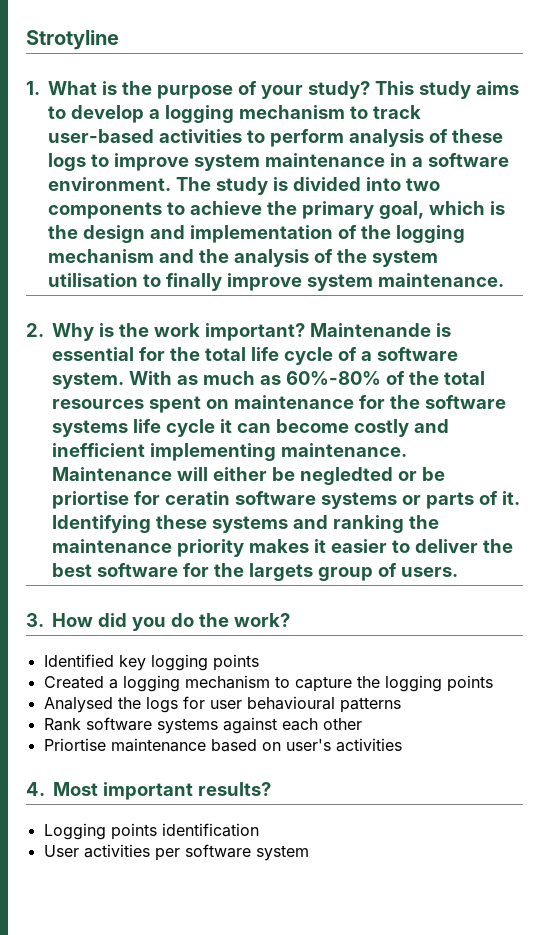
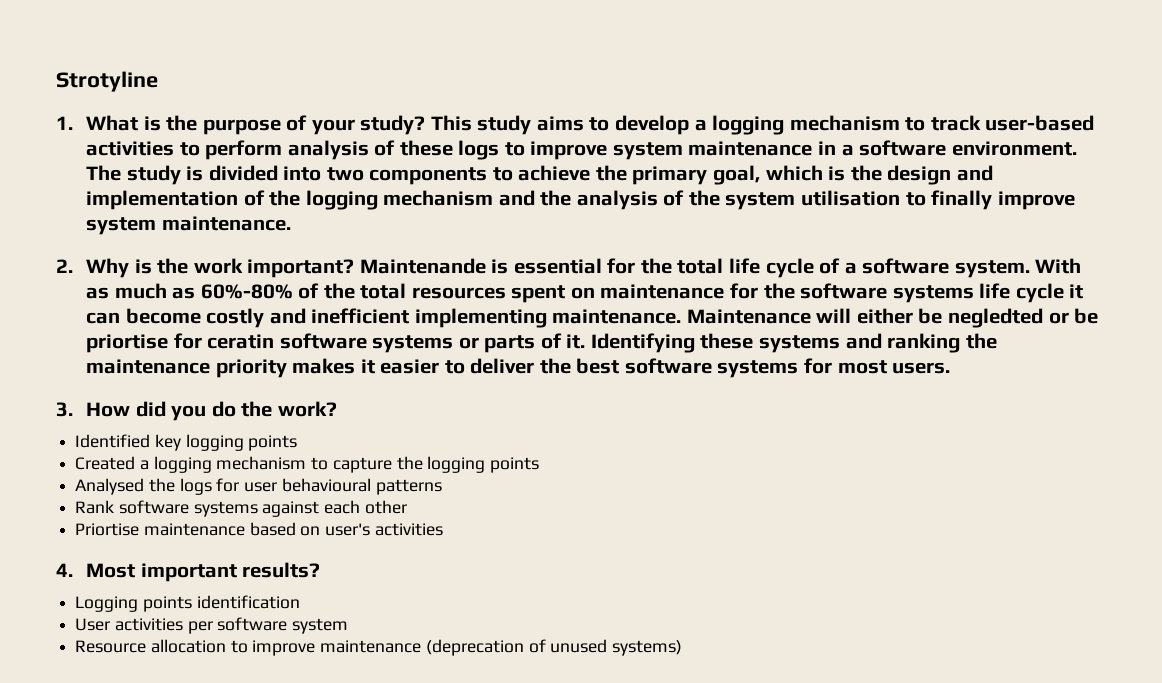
- Identifying these systems and ranking the maintenance priority makes it easier to deliver the best software for the largets group of users.
+ Identifying these systems and ranking the maintenance priority makes it easier to deliver the best software systems for most users.
+ Resource allocation to improve maintenance (deprecation of unused systems)

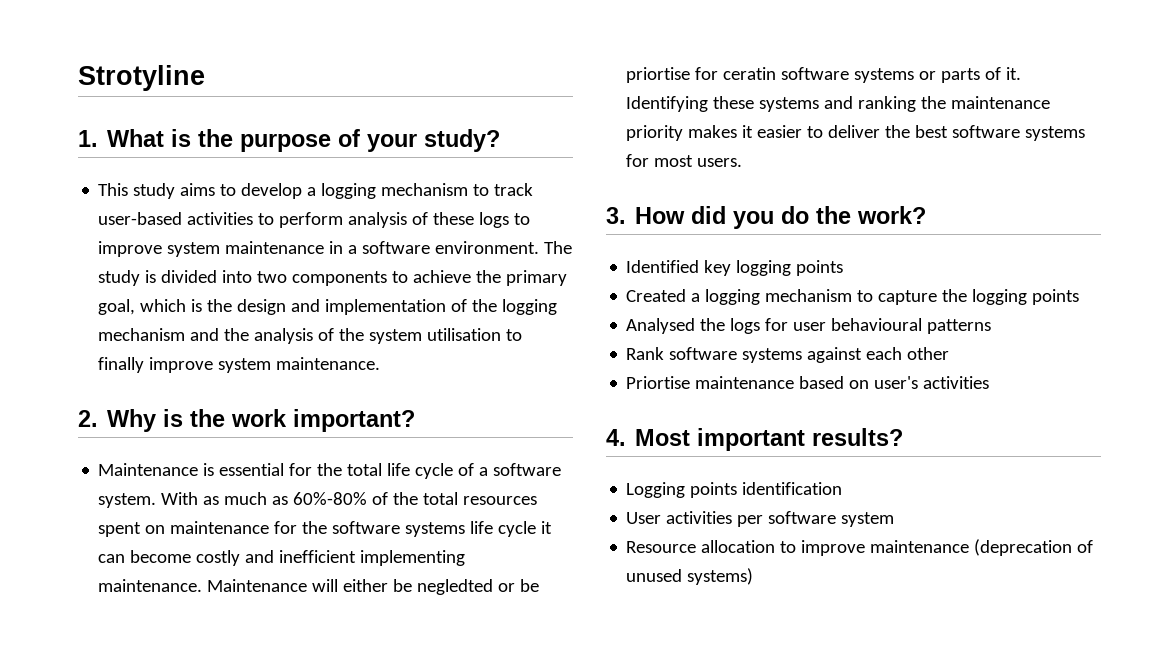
- 1. What is the purpose of your study? This study aims to develop a logging mechanism to track user-based activities to perform analysis of these logs to improve system maintenance in a software environment.
+ 1. What is the purpose of your study?
+ This study aims to develop a logging mechanism to track user-based activities to perform analysis of these logs to improve system maintenance in a software environment.
- 2. Why is the work important? Maintenande is essential for the total life cycle of a software system.
+ 2. Why is the work important?
+ Maintenance is essential for the total life cycle of a software system.

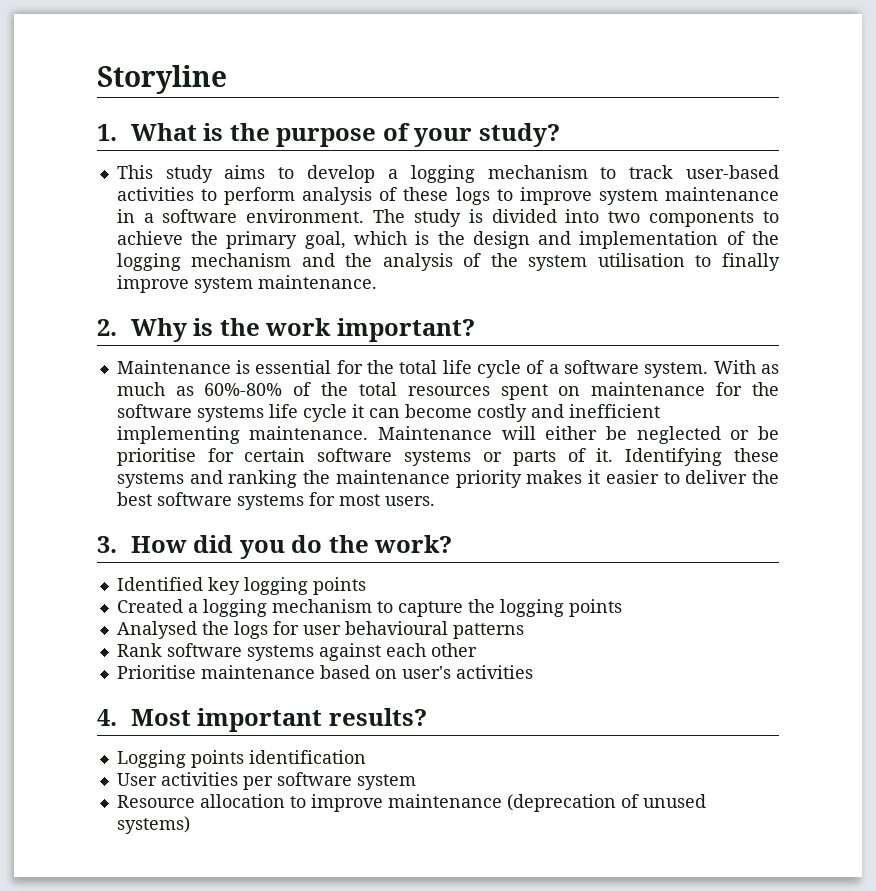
- Strotyline
+ Storyline
- Maintenance will either be negledted or be priortise for ceratin software systems or parts of it.
+ Maintenance will either be neglected or be prioritise for certain software systems or parts of it.
- Priortise maintenance based on user's activities
+ Prioritise maintenance based on user's activities

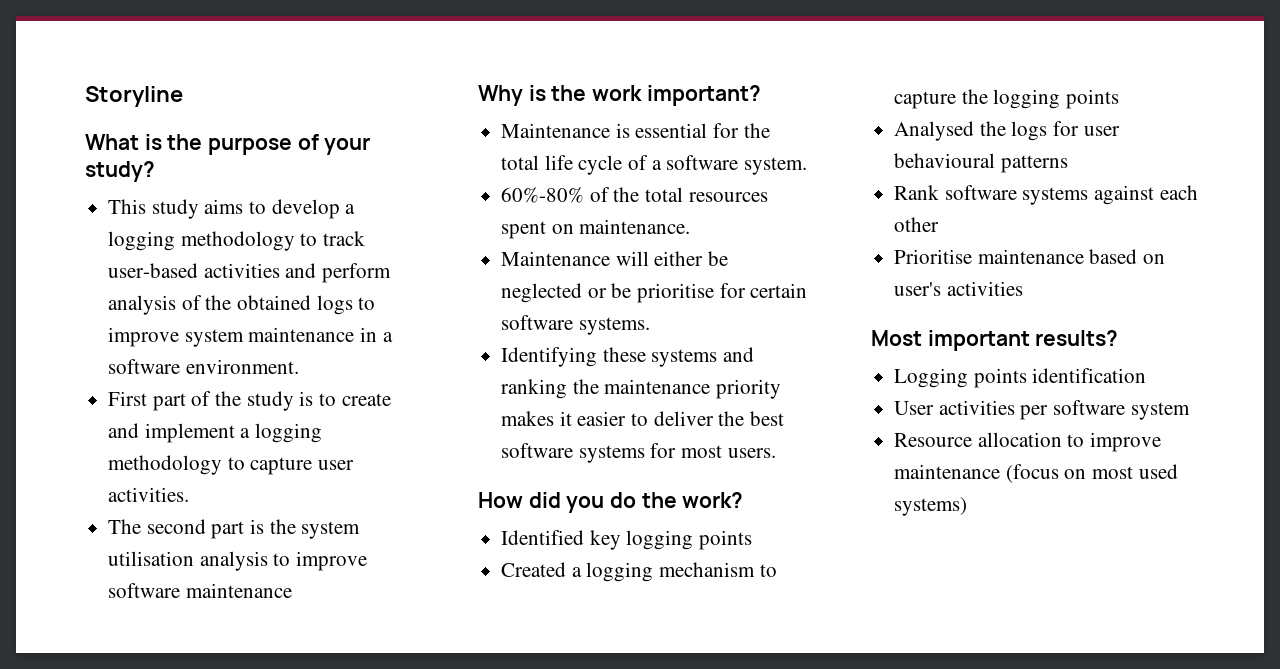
- 1. What is the purpose of your study?
+ What is the purpose of your study?
- This study aims to develop a logging mechanism to track user-based activities to perform analysis of these logs to improve system maintenance in a software environment. The study is divided into two components to achieve the primary goal, which is the design and implementation of the logging mechanism and the analysis of the system utilisation to finally improve system maintenance.
- 2. Why is the work important?
+ This study aims to develop a logging methodology to track user-based activities and perform analysis of the obtained logs to improve system maintenance in a software environment.
+ First part of the study is to create and implement a logging methodology to capture user activities.
+ The second part is the system utilisation analysis to improve software maintenance
+ Why is the work important?
- Maintenance is essential for the total life cycle of a software system. With as much as 60%-80% of the total resources spent on maintenance for the software systems life cycle it can become costly and inefficient implementing maintenance. Maintenance will either be neglected or be prioritise for certain software systems or parts of it. Identifying these systems and ranking the maintenance priority makes it easier to deliver the best software systems for most users.
+ Maintenance is essential for the total life cycle of a software system.
+ 60%-80% of the total resources spent on maintenance.
+ Maintenance will either be neglected or be prioritise for certain software systems.
+ Identifying these systems and ranking the maintenance priority makes it easier to deliver the best software systems for most users.
- 3. How did you do the work?
+ How did you do the work?
- 4. Most important results?
+ Most important results?
- Resource allocation to improve maintenance (deprecation of unused systems)
+ Resource allocation to improve maintenance (focus on most used systems)

